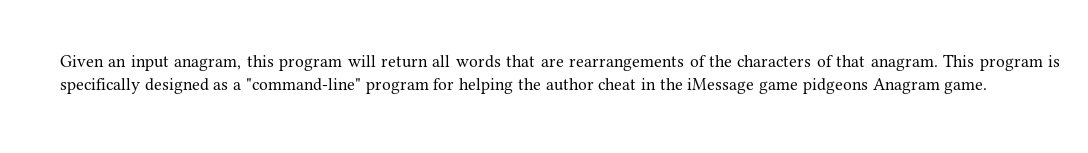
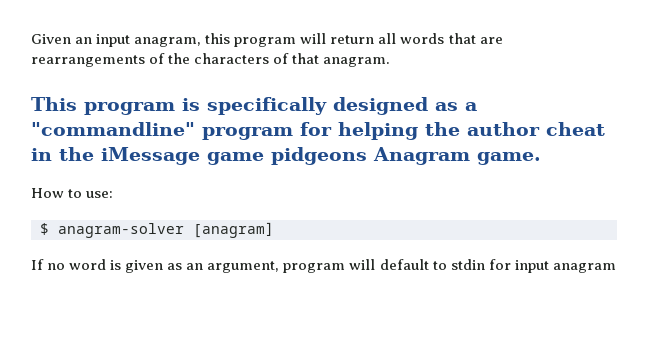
- Given an input anagram, this program will return all words that are rearrangements of the characters of that anagram. This program is specifically designed as a "command-line" program for helping the author cheat in the iMessage game pidgeons Anagram game.
+ Given an input anagram, this program will return all words that are rearrangements of the characters of that anagram.
+ This program is specifically designed as a "commandline" program for helping the author cheat in the iMessage game pidgeons Anagram game.
+ How to use:
+ $ anagram-solver [anagram]
+ If no word is given as an argument, program will default to stdin for input anagram

